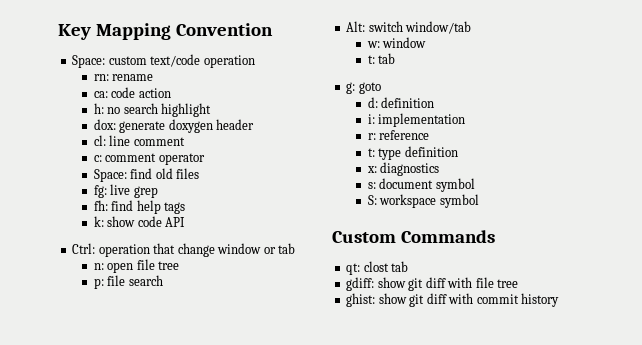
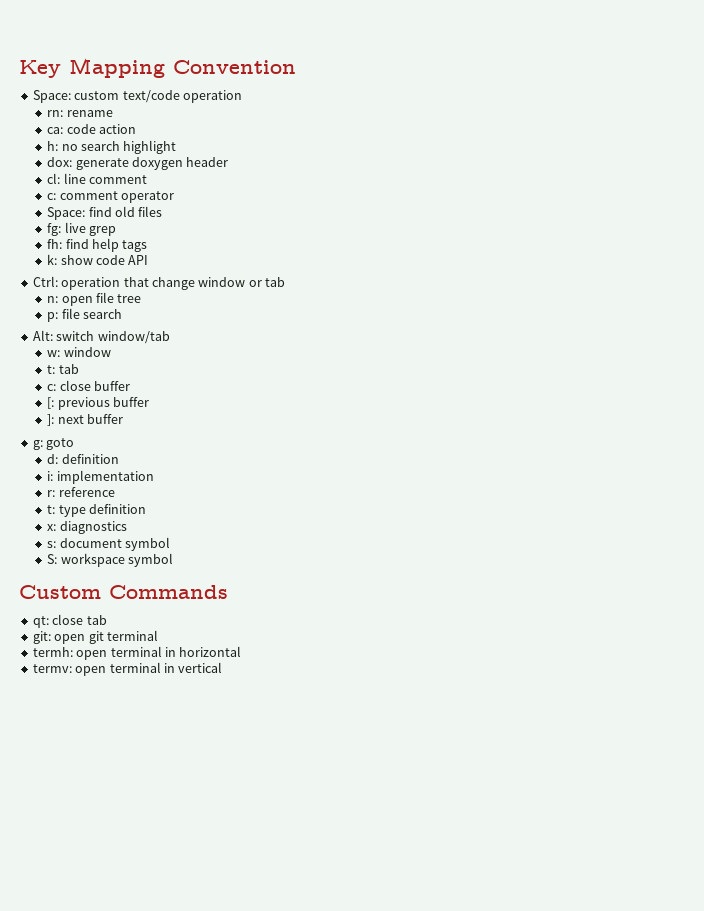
+ c: close buffer
+ [: previous buffer
+ ]: next buffer
- qt: clost tab
- gdiff: show git diff with file tree
- ghist: show git diff with commit history
+ qt: close tab
+ git: open git terminal
+ termh: open terminal in horizontal
+ termv: open terminal in vertical

